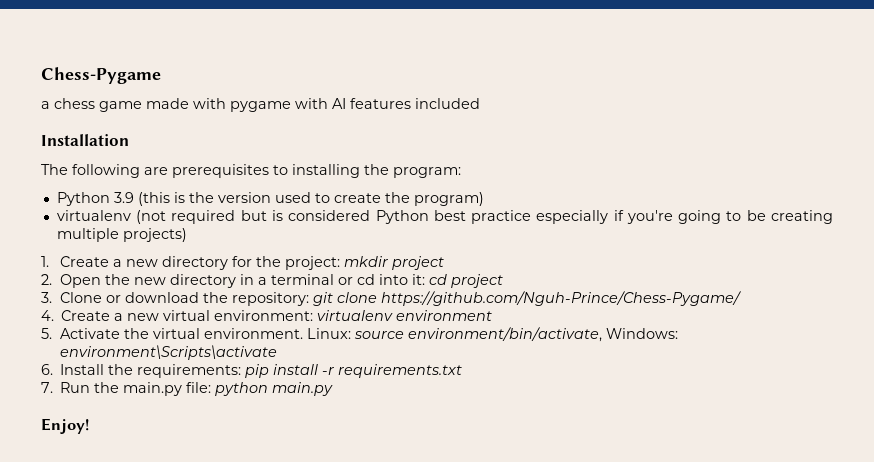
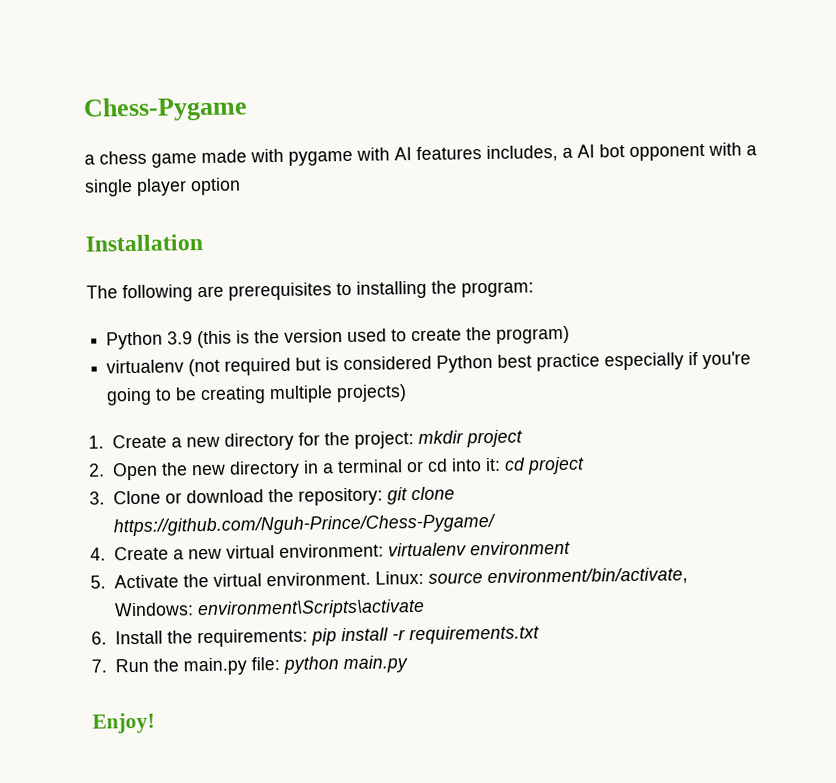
- a chess game made with pygame with AI features included
+ a chess game made with pygame with AI features includes, a AI bot opponent with a single player option

